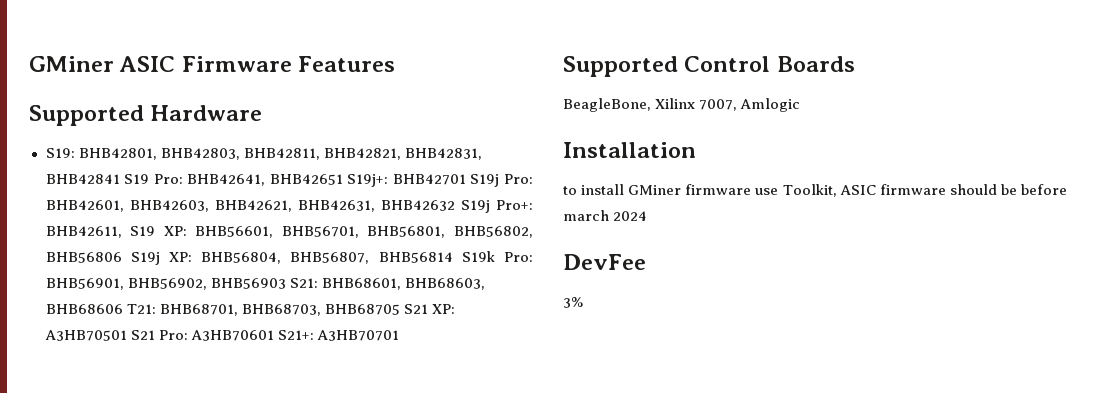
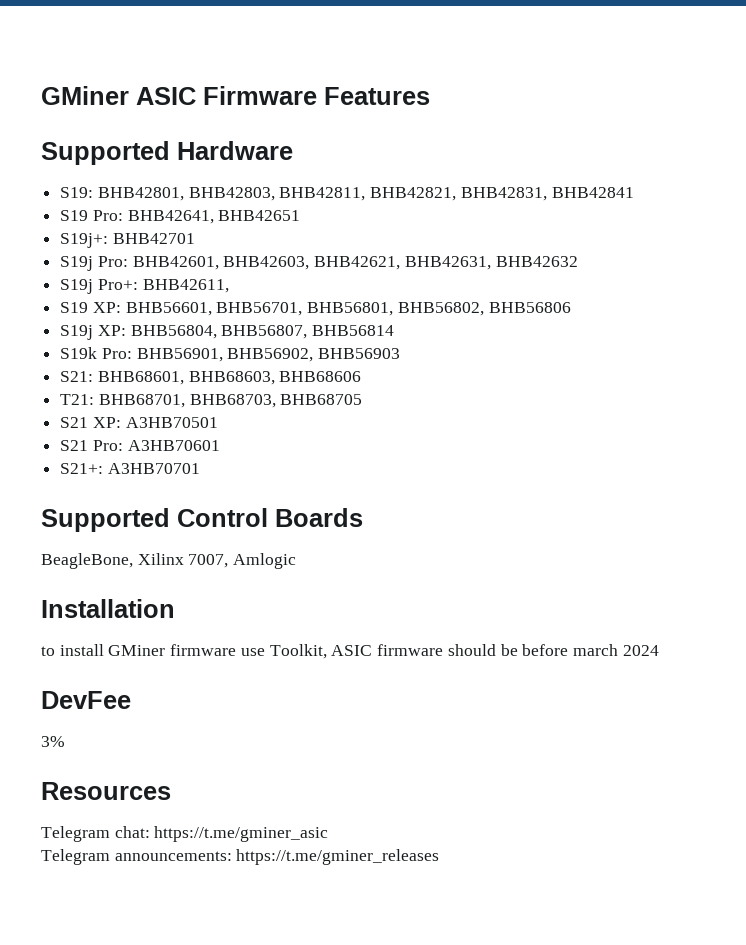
- S19: BHB42801, BHB42803, BHB42811, BHB42821, BHB42831, BHB42841 S19 Pro: BHB42641, BHB42651 S19j+: BHB42701 S19j Pro: BHB42601, BHB42603, BHB42621, BHB42631, BHB42632 S19j Pro+: BHB42611, S19 XP: BHB56601, BHB56701, BHB56801, BHB56802, BHB56806 S19j XP: BHB56804, BHB56807, BHB56814 S19k Pro: BHB56901, BHB56902, BHB56903 S21: BHB68601, BHB68603, BHB68606 T21: BHB68701, BHB68703, BHB68705 S21 XP: A3HB70501 S21 Pro: A3HB70601 S21+: A3HB70701
+ S19: BHB42801, BHB42803, BHB42811, BHB42821, BHB42831, BHB42841
+ S19 Pro: BHB42641, BHB42651
+ S19j+: BHB42701
+ S19j Pro: BHB42601, BHB42603, BHB42621, BHB42631, BHB42632
+ S19j Pro+: BHB42611,
+ S19 XP: BHB56601, BHB56701, BHB56801, BHB56802, BHB56806
+ S19j XP: BHB56804, BHB56807, BHB56814
+ S19k Pro: BHB56901, BHB56902, BHB56903
+ S21: BHB68601, BHB68603, BHB68606
+ T21: BHB68701, BHB68703, BHB68705
+ S21 XP: A3HB70501
+ S21 Pro: A3HB70601
+ S21+: A3HB70701
+ Resources
+ Telegram chat: https://t.me/gminer_asic
+ Telegram announcements: https://t.me/gminer_releases

